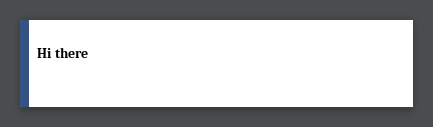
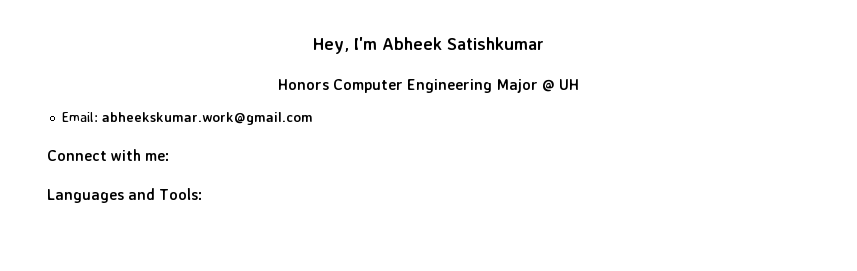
- Hi there
+ Hey, I'm Abheek Satishkumar
+ Honors Computer Engineering Major @ UH
+ Email: abheekskumar.work@gmail.com
+ Connect with me:
+ Languages and Tools:

